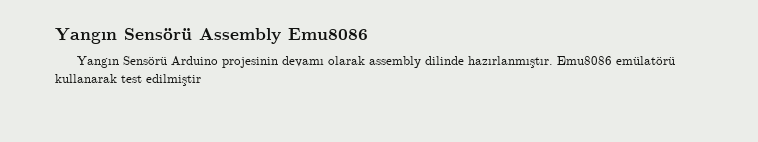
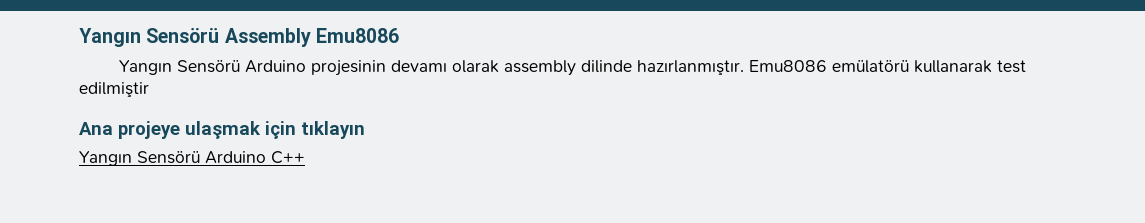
+ Ana projeye ulaşmak için tıklayın
+ Yangın Sensörü Arduino C++

